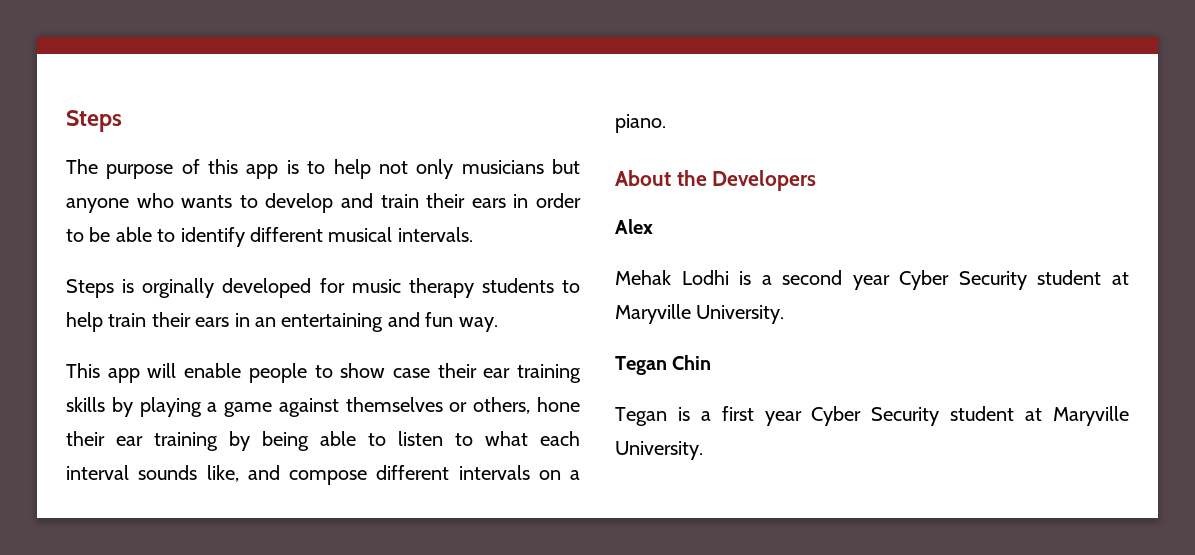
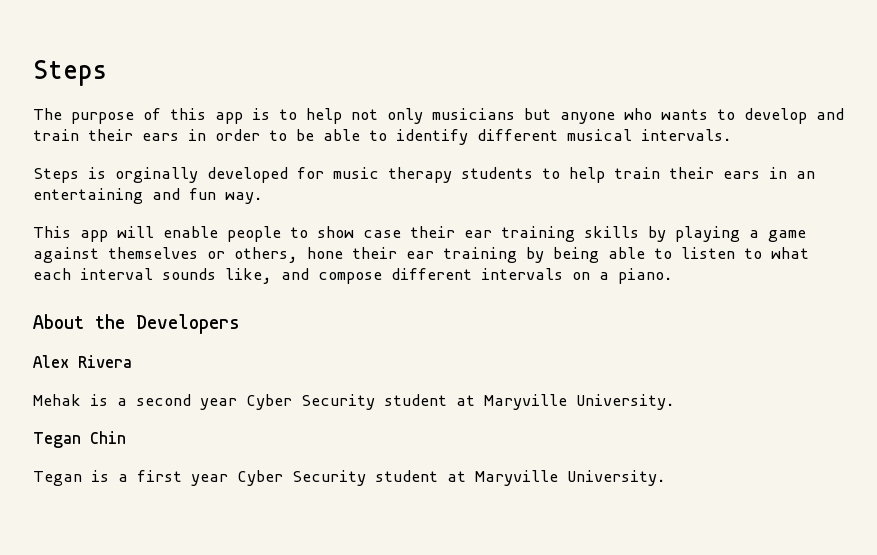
- Alex
+ Alex Rivera
- Mehak Lodhi is a second year Cyber Security student at Maryville University.
+ Mehak is a second year Cyber Security student at Maryville University.

